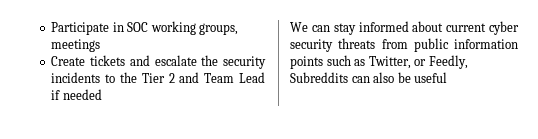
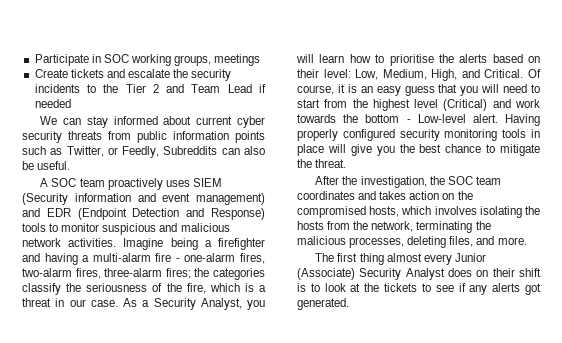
- We can stay informed about current cyber security threats from public information points such as Twitter, or Feedly, Subreddits can also be useful
+ We can stay informed about current cyber security threats from public information points such as Twitter, or Feedly, Subreddits can also be useful.
+ A SOC team proactively uses SIEM (Security information and event management) and EDR (Endpoint Detection and Response) tools to monitor suspicious and malicious network activities. Imagine being a firefighter and having a multi-alarm fire - one-alarm fires, two-alarm fires, three-alarm fires; the categories classify the seriousness of the fire, which is a threat in our case. As a Security Analyst, you will learn how to prioritise the alerts based on their level: Low, Medium, High, and Critical. Of course, it is an easy guess that you will need to start from the highest level (Critical) and work towards the bottom - Low-level alert. Having properly configured security monitoring tools in place will give you the best chance to mitigate the threat.
+ After the investigation, the SOC team coordinates and takes action on the compromised hosts, which involves isolating the hosts from the network, terminating the malicious processes, deleting files, and more.
+ The first thing almost every Junior (Associate) Security Analyst does on their shift is to look at the tickets to see if any alerts got generated.

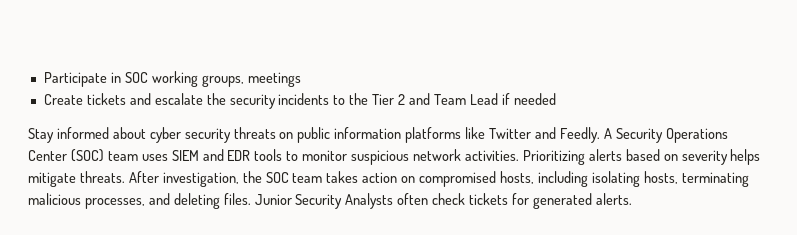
- We can stay informed about current cyber security threats from public information points such as Twitter, or Feedly, Subreddits can also be useful.
- A SOC team proactively uses SIEM (Security information and event management) and EDR (Endpoint Detection and Response) tools to monitor suspicious and malicious network activities. Imagine being a firefighter and having a multi-alarm fire - one-alarm fires, two-alarm fires, three-alarm fires; the categories classify the seriousness of the fire, which is a threat in our case. As a Security Analyst, you will learn how to prioritise the alerts based on their level: Low, Medium, High, and Critical. Of course, it is an easy guess that you will need to start from the highest level (Critical) and work towards the bottom - Low-level alert. Having properly configured security monitoring tools in place will give you the best chance to mitigate the threat.
- After the investigation, the SOC team coordinates and takes action on the compromised hosts, which involves isolating the hosts from the network, terminating the malicious processes, deleting files, and more.
- The first thing almost every Junior (Associate) Security Analyst does on their shift is to look at the tickets to see if any alerts got generated.
+ Stay informed about cyber security threats on public information platforms like Twitter and Feedly. A Security Operations Center (SOC) team uses SIEM and EDR tools to monitor suspicious network activities. Prioritizing alerts based on severity helps mitigate threats. After investigation, the SOC team takes action on compromised hosts, including isolating hosts, terminating malicious processes, and deleting files. Junior Security Analysts often check tickets for generated alerts.

